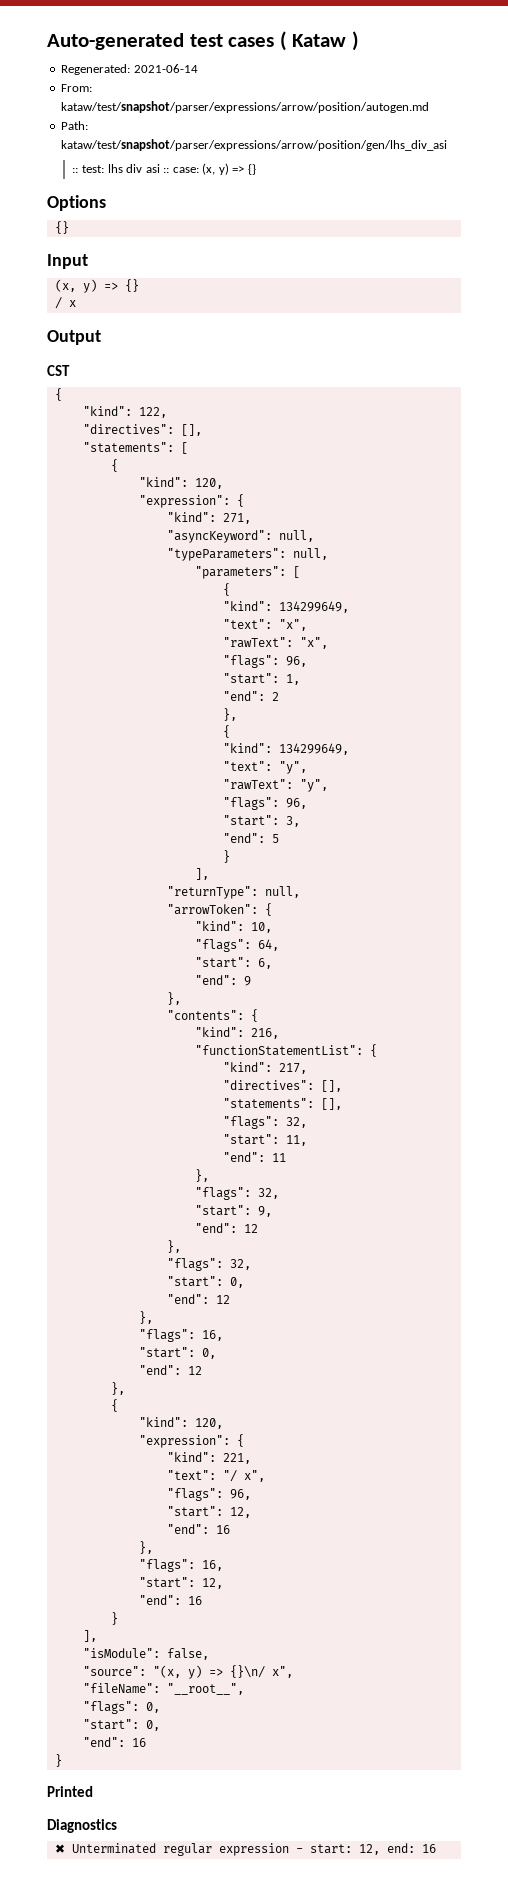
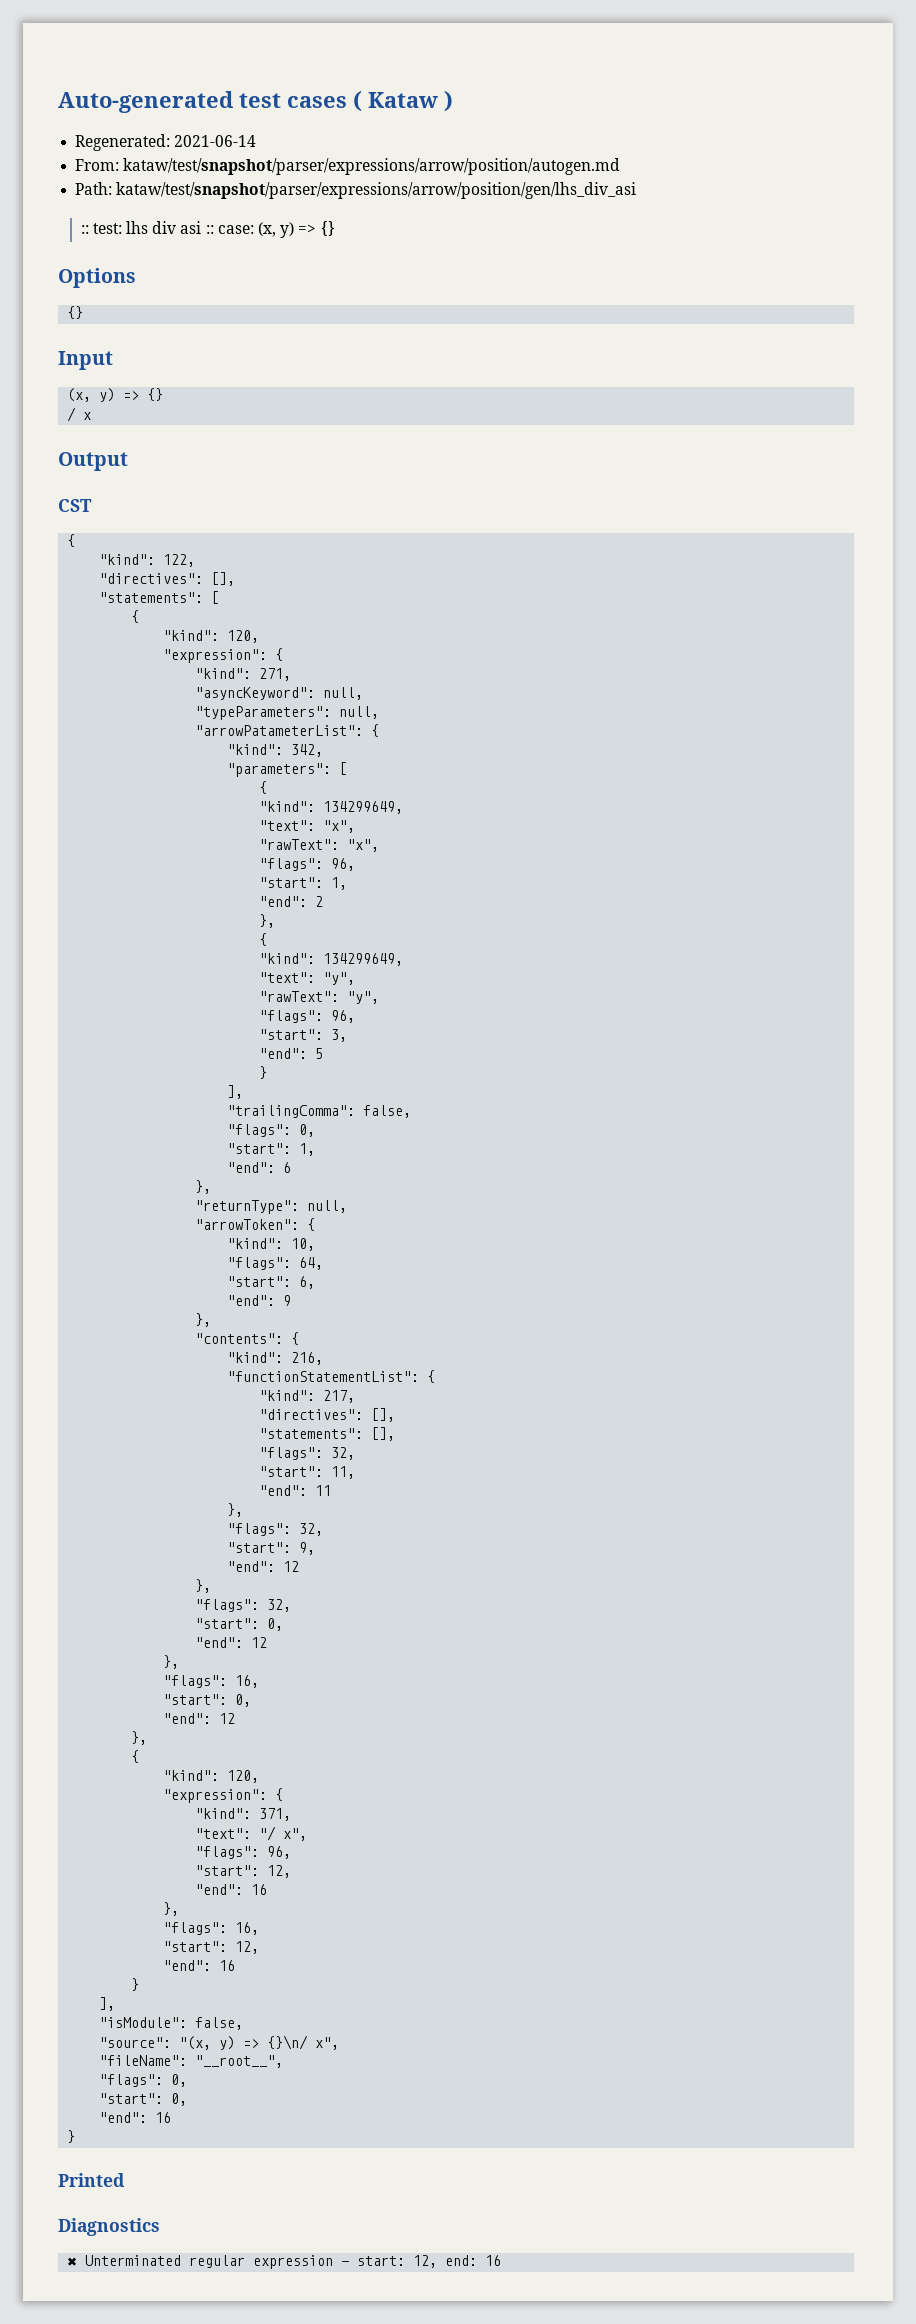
+ "arrowPatameterList": {
+ "kind": 342,
+ "trailingComma": false,
+ "flags": 0,
+ "start": 1,
+ "end": 6
+ },
- "kind": 221,
+ "kind": 371,

